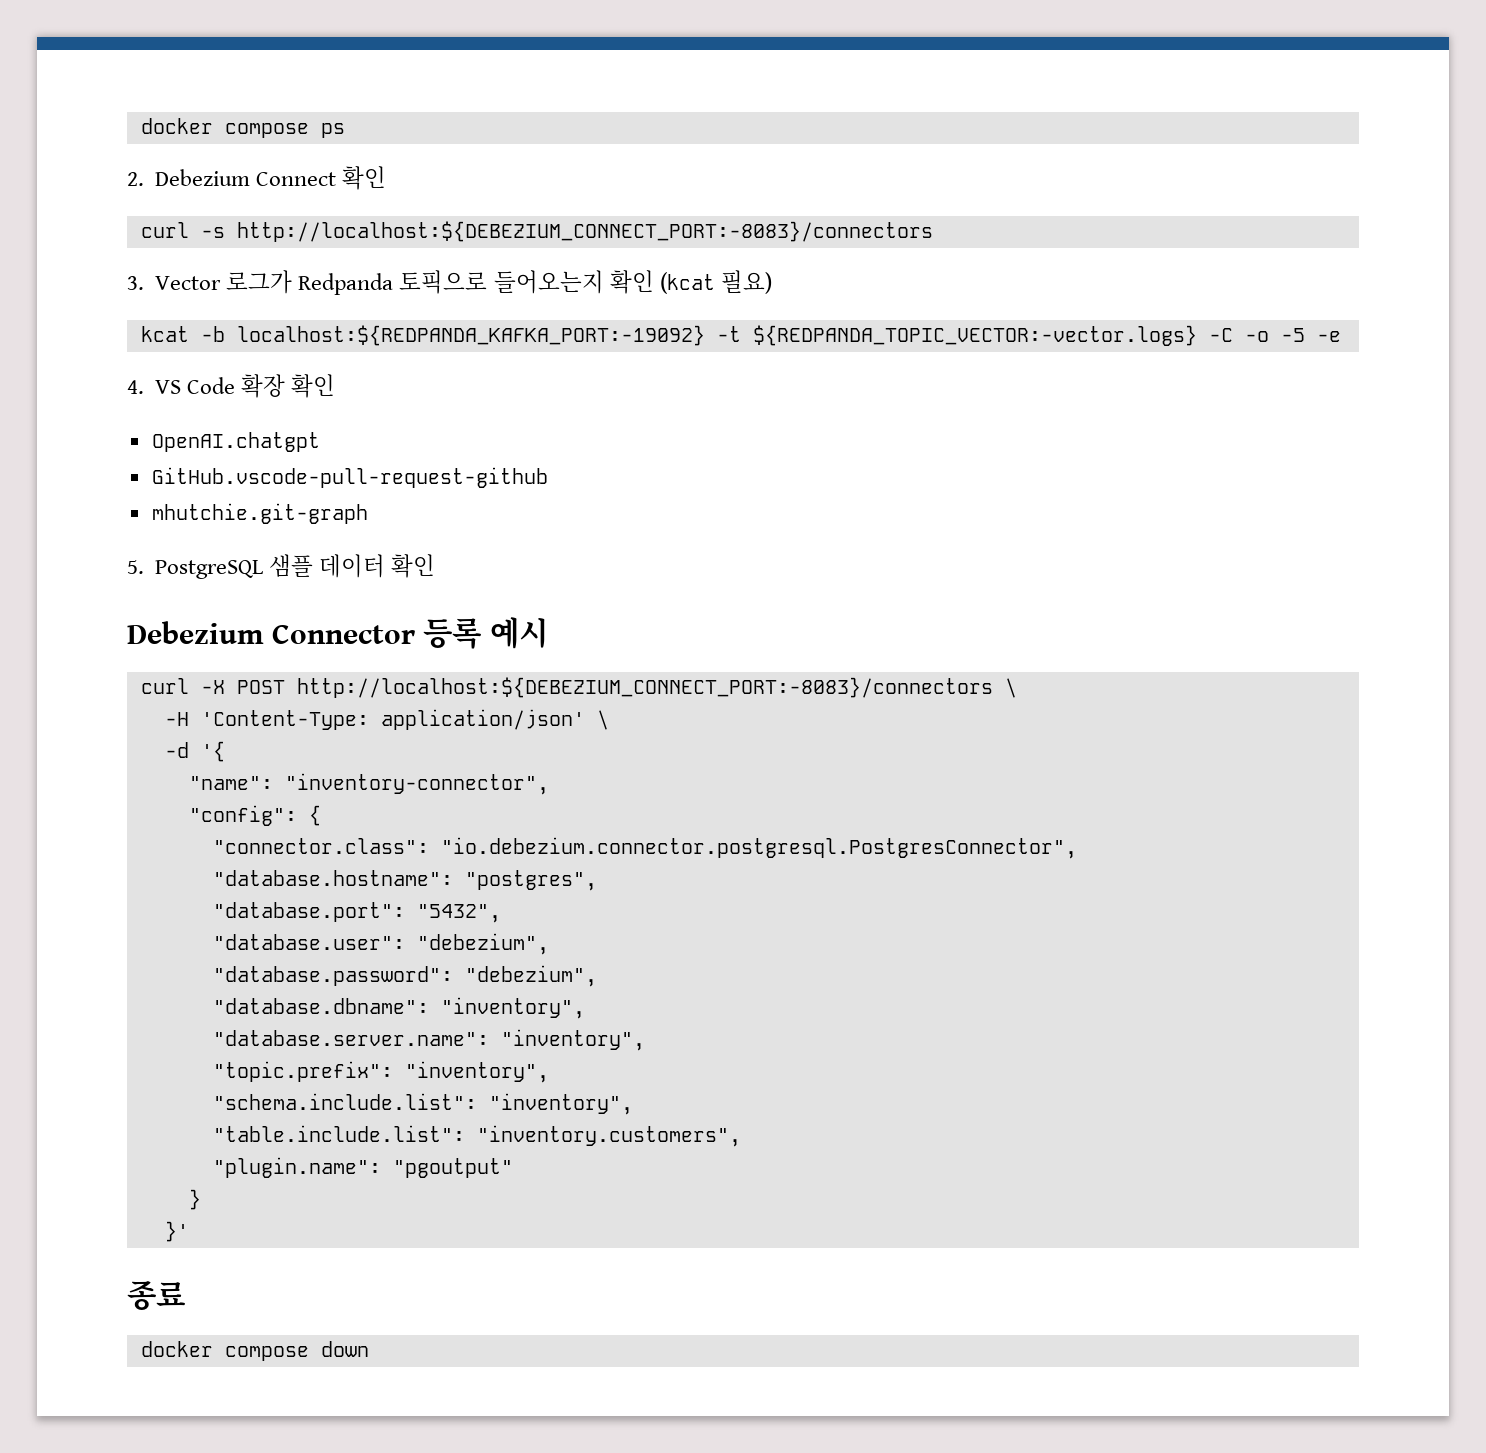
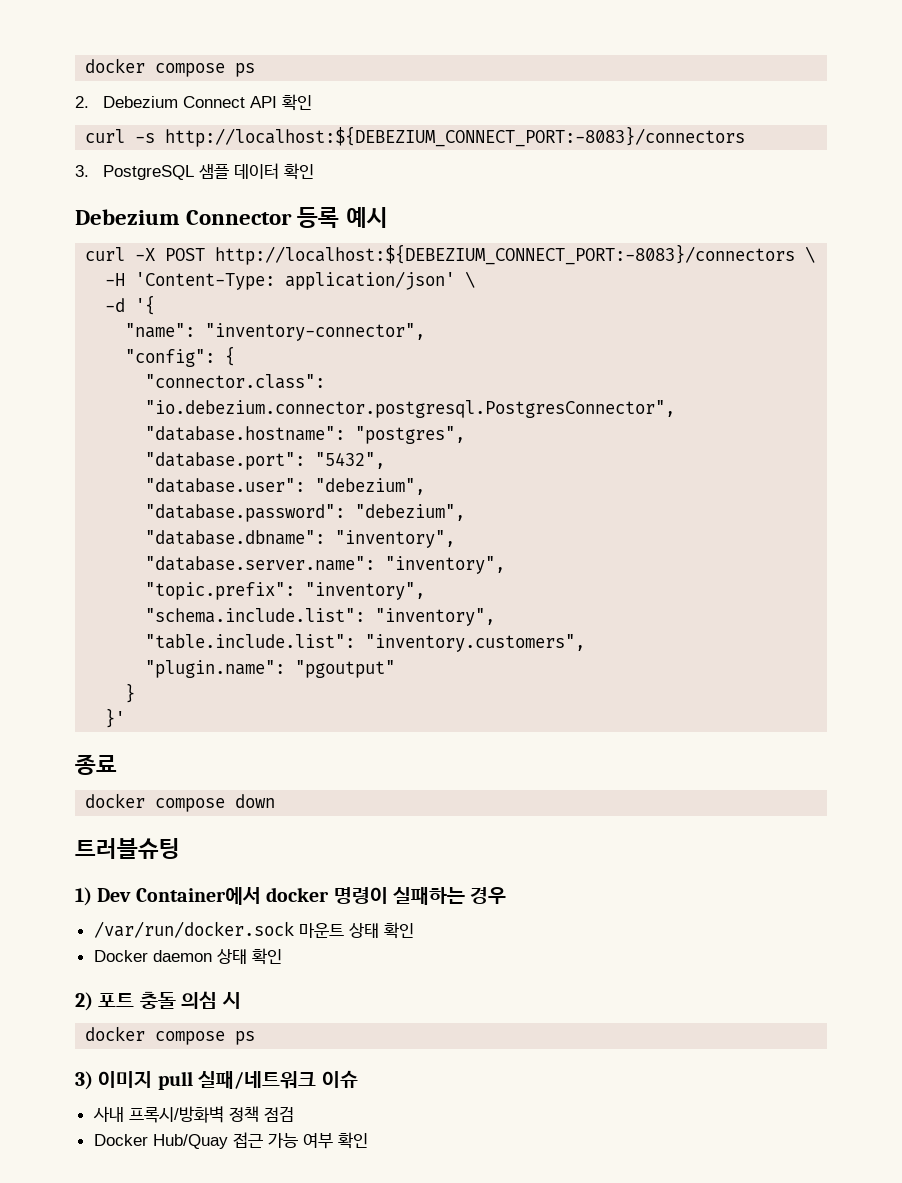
- 2. Debezium Connect 확인
+ 2. Debezium Connect API 확인
- 3. Vector 로그가 Redpanda 토픽으로 들어오는지 확인 (kcat 필요)
- kcat -b localhost:${REDPANDA_KAFKA_PORT:-19092} -t ${REDPANDA_TOPIC_VECTOR:-vector.logs} -C -o -5 -e
- 4. VS Code 확장 확인
- OpenAI.chatgpt
- GitHub.vscode-pull-request-github
- mhutchie.git-graph
- 5. PostgreSQL 샘플 데이터 확인
+ 3. PostgreSQL 샘플 데이터 확인
+ 트러블슈팅
+ 1) Dev Container에서 docker 명령이 실패하는 경우
+ /var/run/docker.sock 마운트 상태 확인
+ Docker daemon 상태 확인
+ 2) 포트 충돌 의심 시
+ docker compose ps
+ 3) 이미지 pull 실패/네트워크 이슈
+ 사내 프록시/방화벽 정책 점검
+ Docker Hub/Quay 접근 가능 여부 확인

